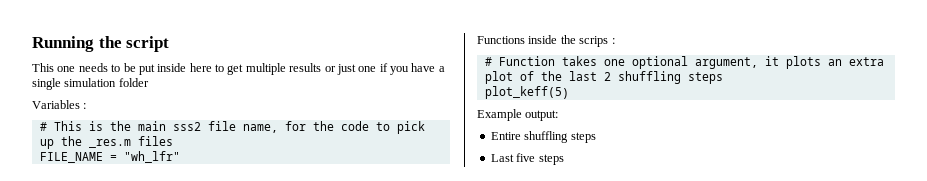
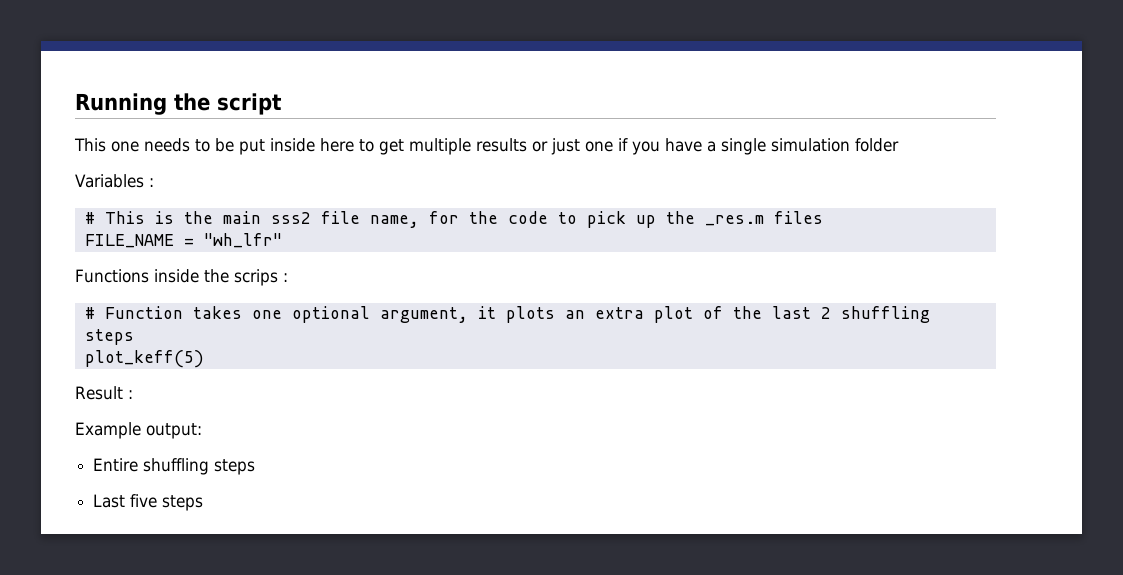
+ Result :

